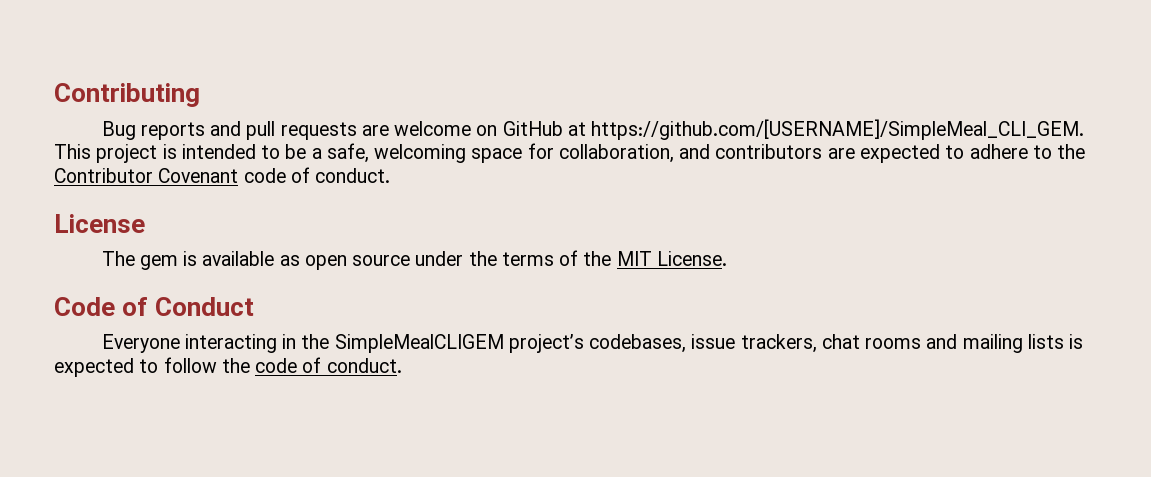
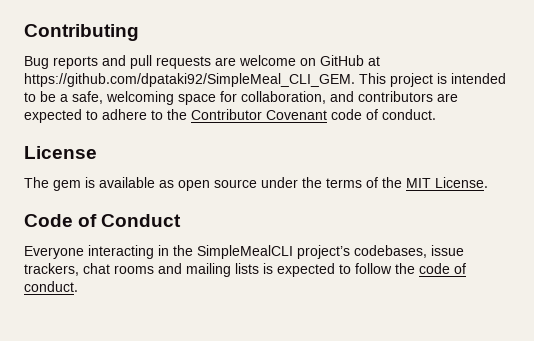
- Bug reports and pull requests are welcome on GitHub at https://github.com/[USERNAME]/SimpleMeal_CLI_GEM. This project is intended to be a safe, welcoming space for collaboration, and contributors are expected to adhere to the Contributor Covenant code of conduct.
+ Bug reports and pull requests are welcome on GitHub at https://github.com/dpataki92/SimpleMeal_CLI_GEM. This project is intended to be a safe, welcoming space for collaboration, and contributors are expected to adhere to the Contributor Covenant code of conduct.
- Everyone interacting in the SimpleMealCLIGEM project’s codebases, issue trackers, chat rooms and mailing lists is expected to follow the code of conduct.
+ Everyone interacting in the SimpleMealCLI project’s codebases, issue trackers, chat rooms and mailing lists is expected to follow the code of conduct.

